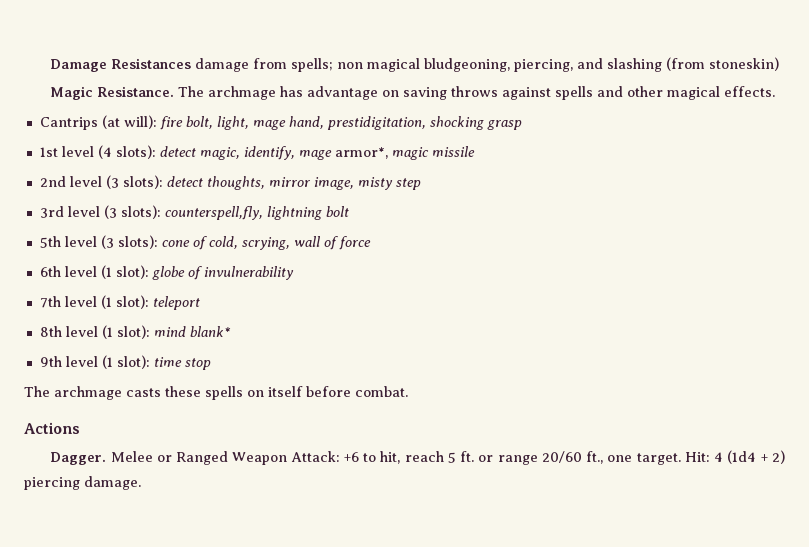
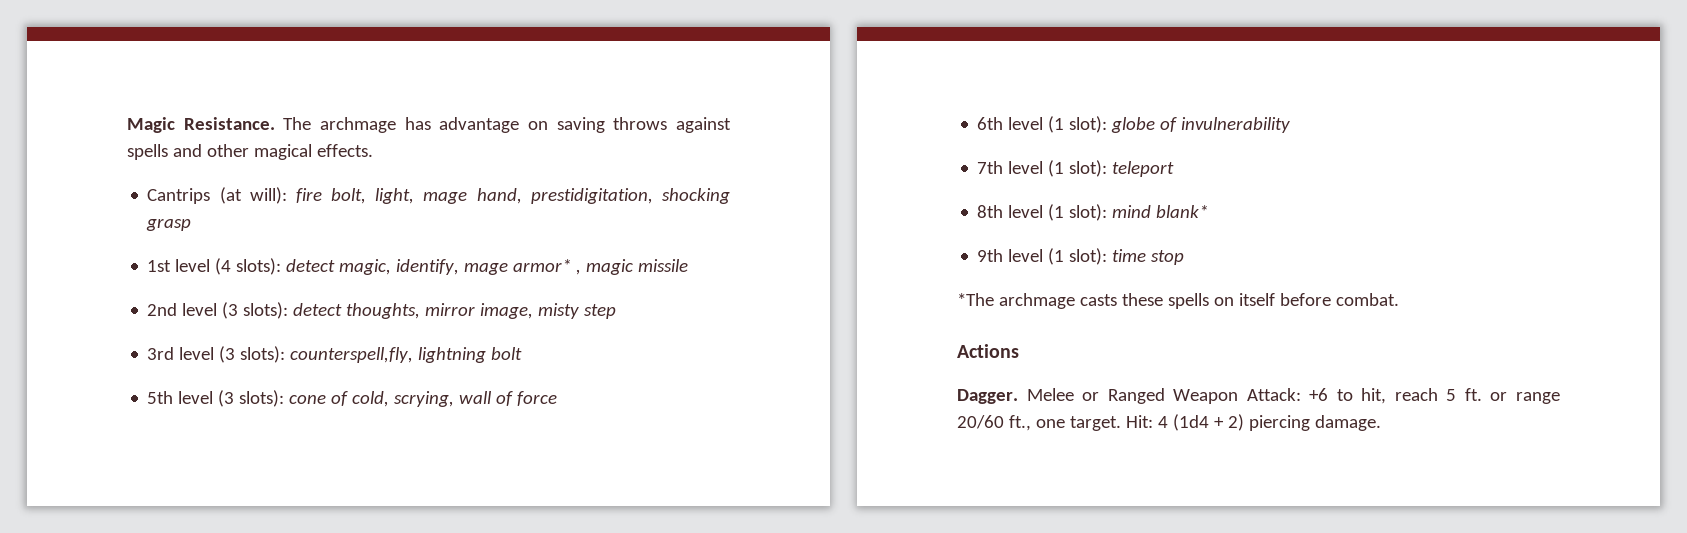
- Damage Resistances damage from spells; non magical bludgeoning, piercing, and slashing (from stoneskin)
- 1st level (4 slots): detect magic, identify, mage armor*, magic missile
+ 1st level (4 slots): detect magic, identify, mage armor* , magic missile
- The archmage casts these spells on itself before combat.
+ *The archmage casts these spells on itself before combat.

